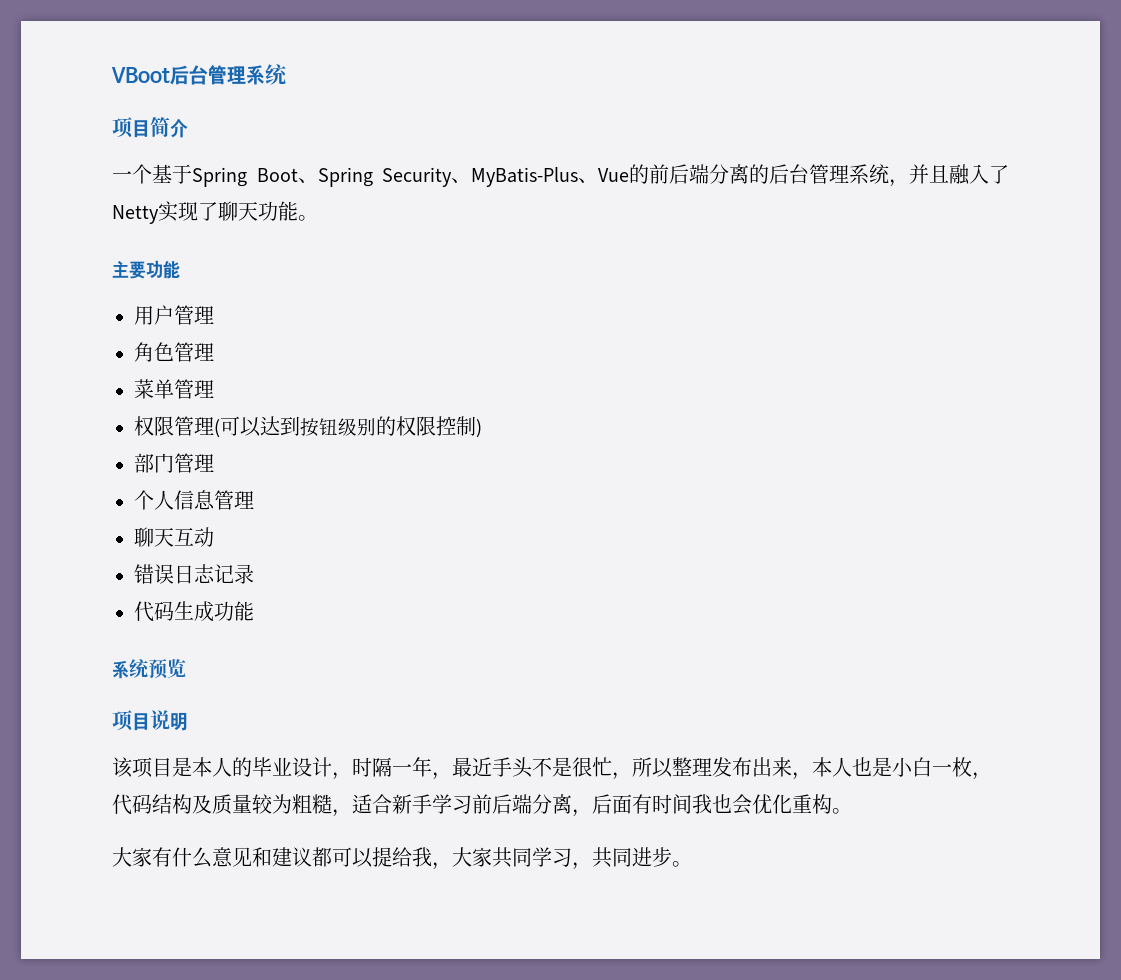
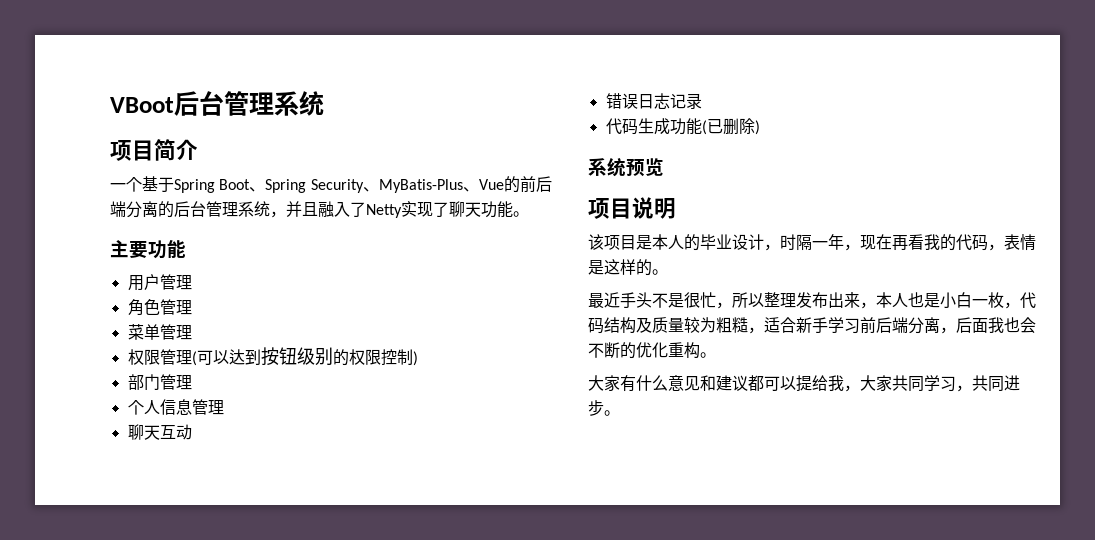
- 代码生成功能
+ 代码生成功能(已删除)
- 该项目是本人的毕业设计，时隔一年，最近手头不是很忙，所以整理发布出来，本人也是小白一枚，代码结构及质量较为粗糙，适合新手学习前后端分离，后面有时间我也会优化重构。
+ 该项目是本人的毕业设计，时隔一年，现在再看我的代码，表情是这样的。
+ 最近手头不是很忙，所以整理发布出来，本人也是小白一枚，代码结构及质量较为粗糙，适合新手学习前后端分离，后面我也会不断的优化重构。

